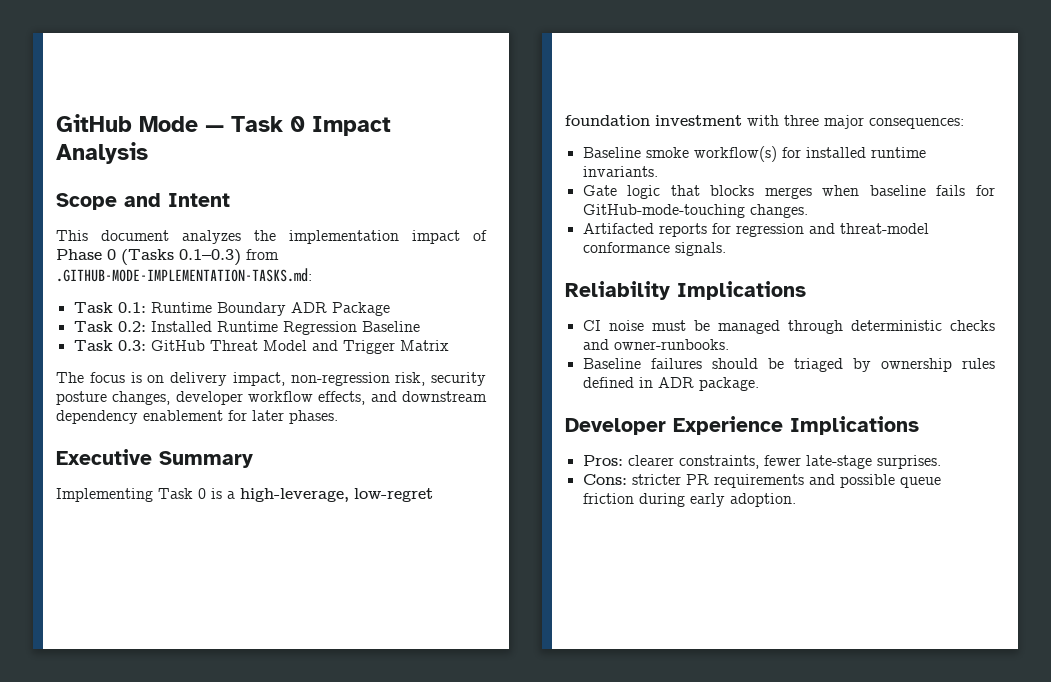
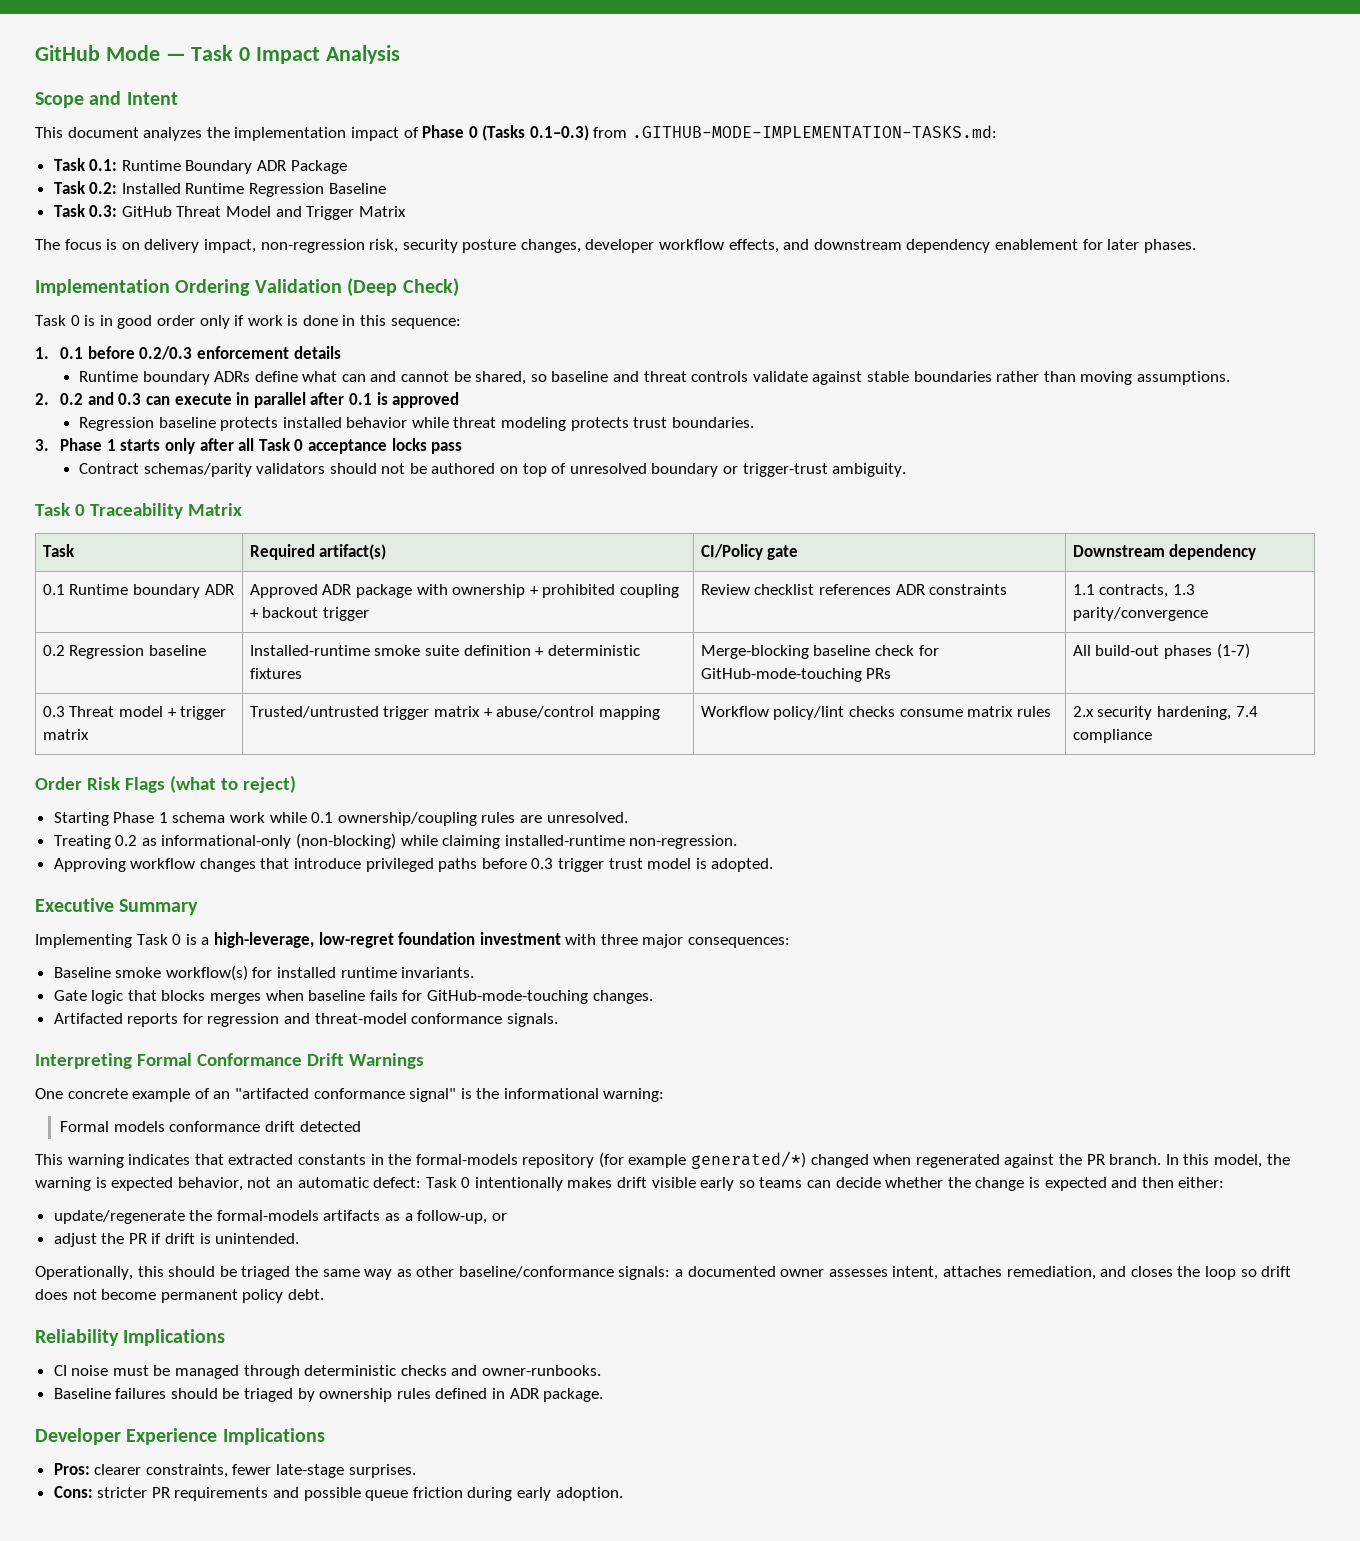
+ Implementation Ordering Validation (Deep Check)
+ Task 0 is in good order only if work is done in this sequence:
+ 1. 0.1 before 0.2/0.3 enforcement details
+ Runtime boundary ADRs define what can and cannot be shared, so baseline and threat controls validate against stable boundaries rather than moving assumptions.
+ 2. 0.2 and 0.3 can execute in parallel after 0.1 is approved
+ Regression baseline protects installed behavior while threat modeling protects trust boundaries.
+ 3. Phase 1 starts only after all Task 0 acceptance locks pass
+ Contract schemas/parity validators should not be authored on top of unresolved boundary or trigger-trust ambiguity.
+ Task 0 Traceability Matrix
+ Task | Required artifact(s) | CI/Policy gate | Downstream dependency
+ 0.1 Runtime boundary ADR | Approved ADR package with ownership + prohibited coupling + backout trigger | Review checklist references ADR constraints | 1.1 contracts, 1.3 parity/convergence
+ 0.2 Regression baseline | Installed-runtime smoke suite definition + deterministic fixtures | Merge-blocking baseline check for GitHub-mode-touching PRs | All build-out phases (1-7)
+ 0.3 Threat model + trigger matrix | Trusted/untrusted trigger matrix + abuse/control mapping | Workflow policy/lint checks consume matrix rules | 2.x security hardening, 7.4 compliance
+ Order Risk Flags (what to reject)
+ Starting Phase 1 schema work while 0.1 ownership/coupling rules are unresolved.
+ Treating 0.2 as informational-only (non-blocking) while claiming installed-runtime non-regression.
+ Approving workflow changes that introduce privileged paths before 0.3 trigger trust model is adopted.
+ Interpreting Formal Conformance Drift Warnings
+ One concrete example of an "artifacted conformance signal" is the informational warning:
+ Formal models conformance drift detected
+ This warning indicates that extracted constants in the formal-models repository (for example generated/*) changed when regenerated against the PR branch. In this model, the warning is expected behavior, not an automatic defect: Task 0 intentionally makes drift visible early so teams can decide whether the change is expected and then either:
+ update/regenerate the formal-models artifacts as a follow-up, or
+ adjust the PR if drift is unintended.
+ Operationally, this should be triaged the same way as other baseline/conformance signals: a documented owner assesses intent, attaches remediation, and closes the loop so drift does not become permanent policy debt.

